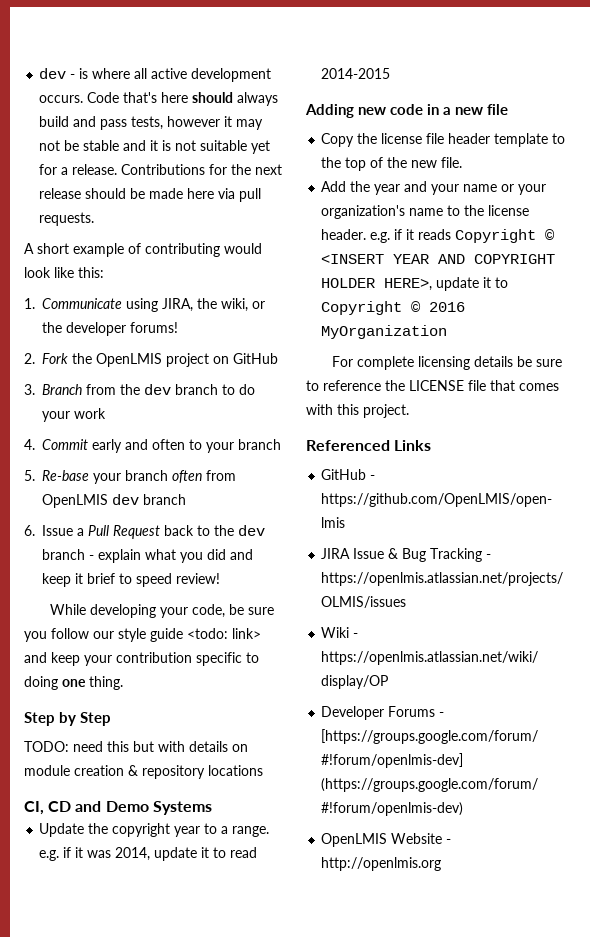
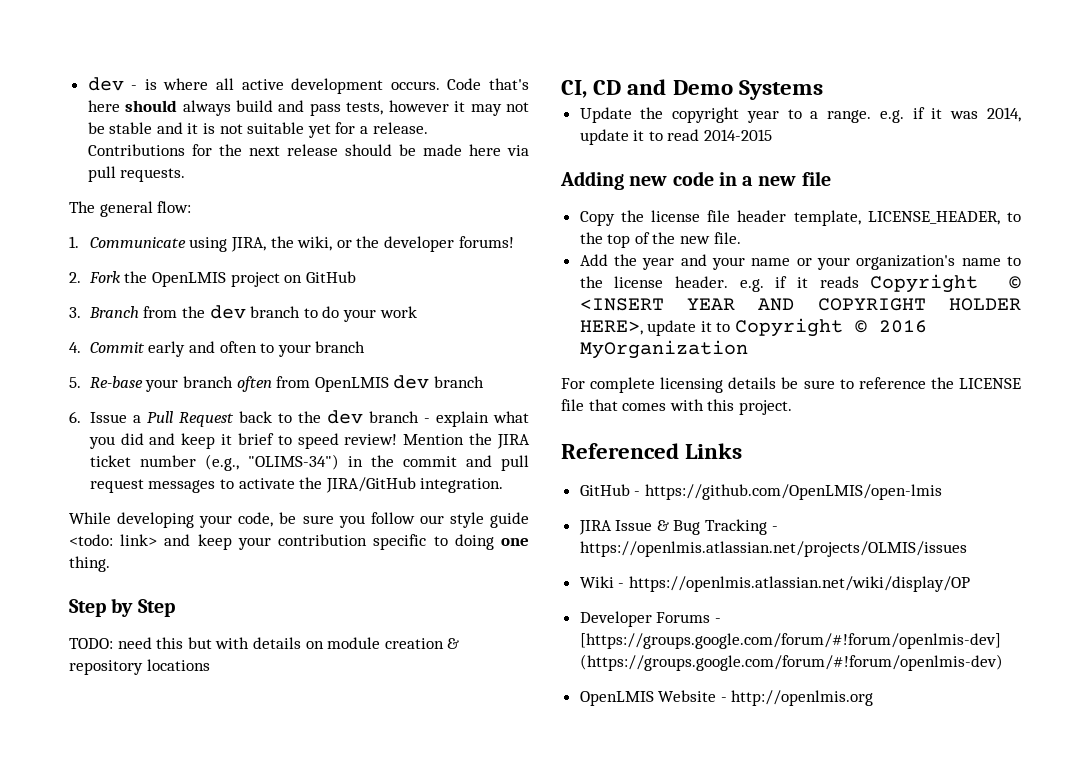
- A short example of contributing would look like this:
+ The general flow:
+ Mention the JIRA ticket number (e.g., "OLIMS-34") in the commit and pull request messages to activate the JIRA/GitHub integration.
- Copy the license file header template to the top of the new file.
+ Copy the license file header template, LICENSE_HEADER, to the top of the new file.

